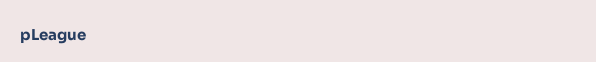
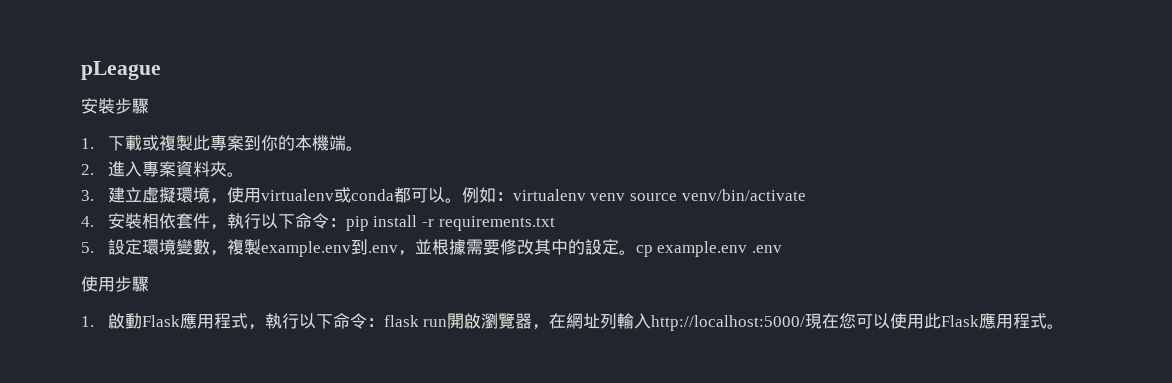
+ 安裝步驟
+ 1.下載或複製此專案到你的本機端。
+ 2.進入專案資料夾。
+ 3.建立虛擬環境，使用virtualenv或conda都可以。例如：virtualenv venv source venv/bin/activate
+ 4.安裝相依套件，執行以下命令：pip install -r requirements.txt
+ 5.設定環境變數，複製example.env到.env，並根據需要修改其中的設定。cp example.env .env
+ 使用步驟
+ 1.啟動Flask應用程式，執行以下命令：flask run開啟瀏覽器，在網址列輸入http://localhost:5000/現在您可以使用此Flask應用程式。

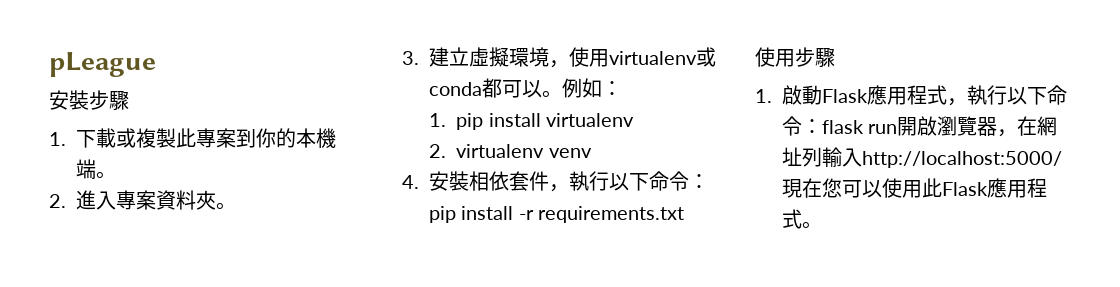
- 例如：virtualenv venv source venv/bin/activate
+ 例如：
+ 1. pip install virtualenv
+ 2. virtualenv venv
- 5.設定環境變數，複製example.env到.env，並根據需要修改其中的設定。cp example.env .env

